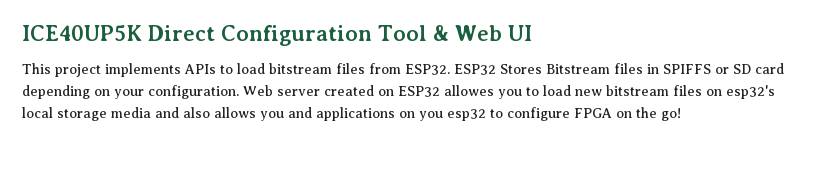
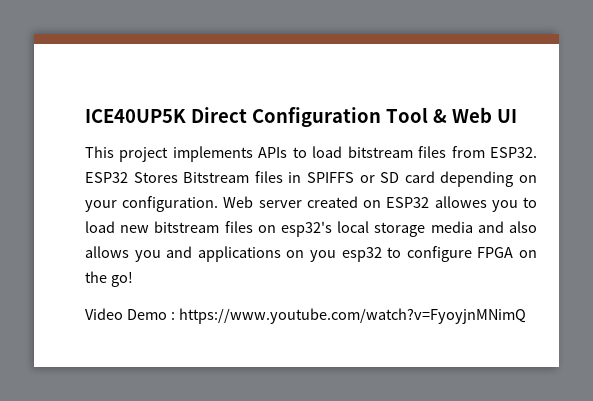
+ Video Demo : https://www.youtube.com/watch?v=FyoyjnMNimQ

